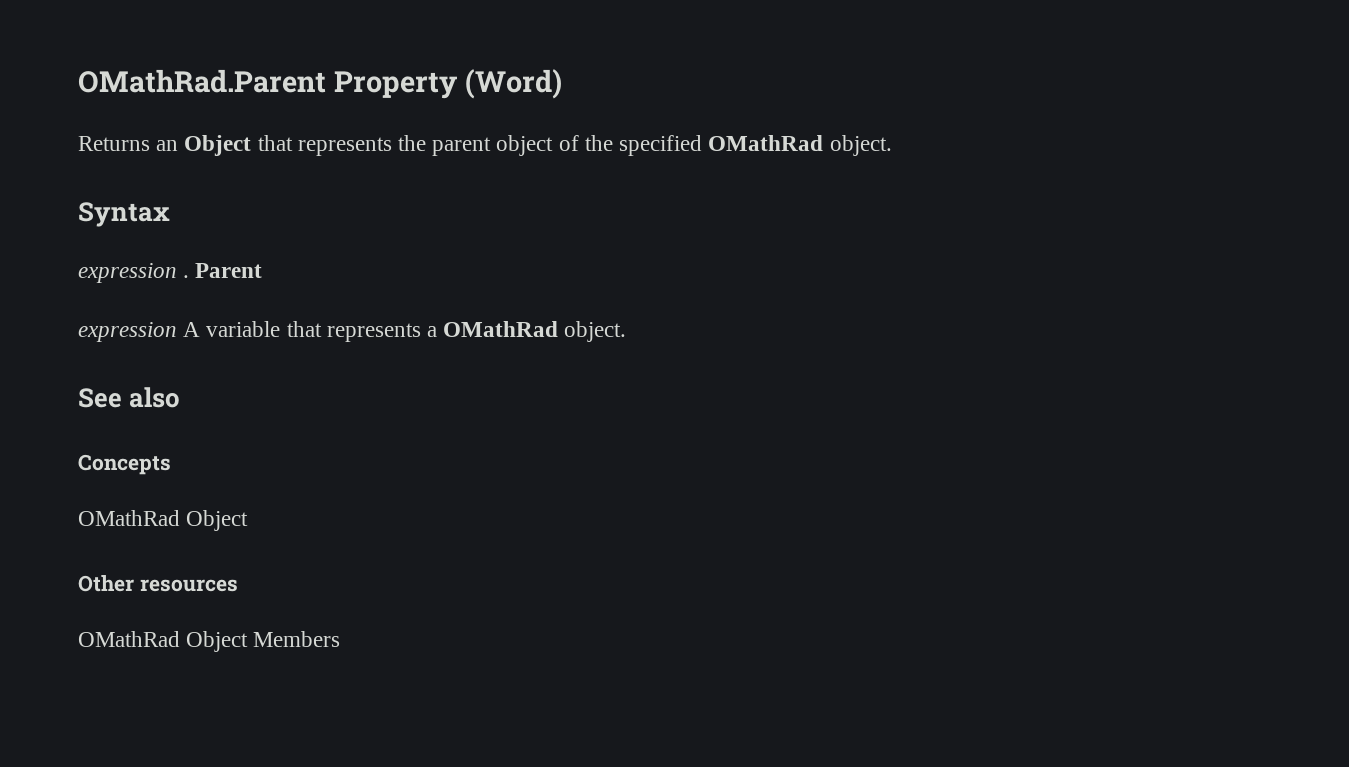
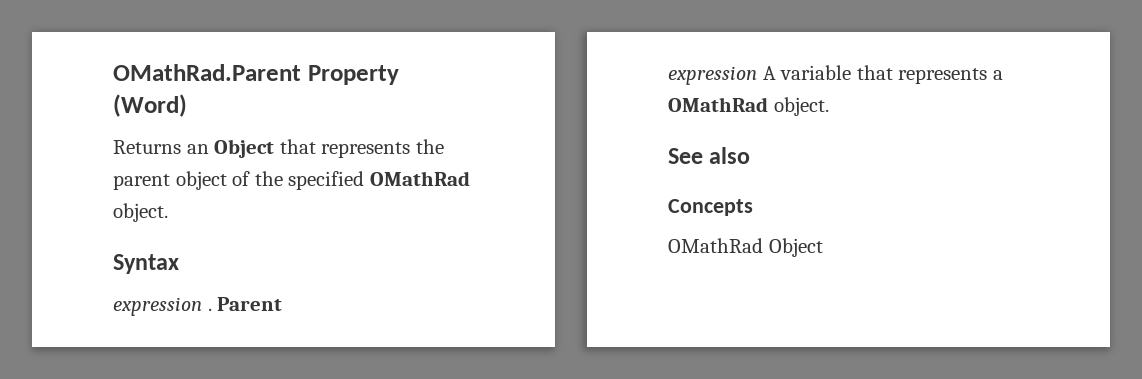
- Other resources
- OMathRad Object Members

